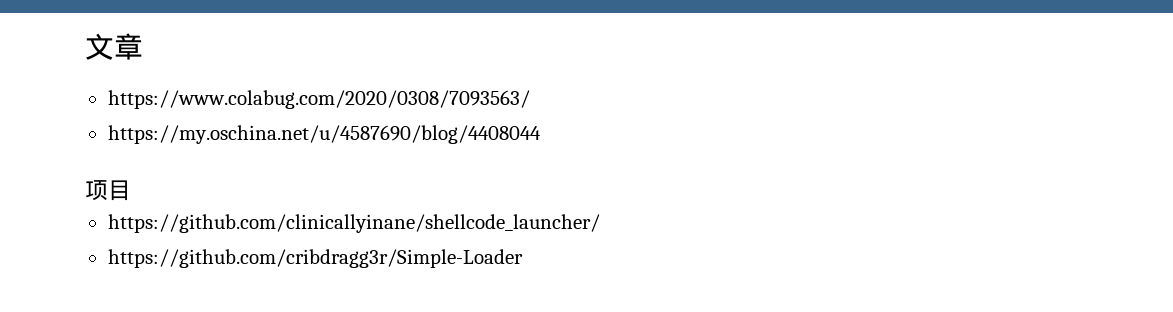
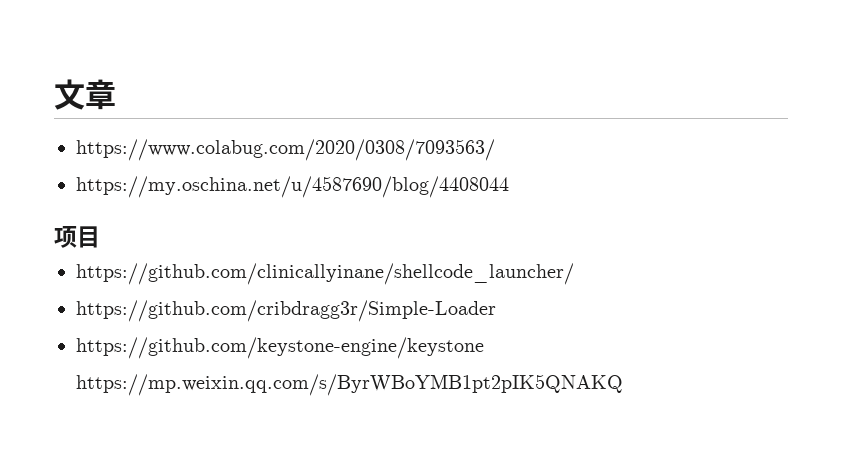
+ https://github.com/keystone-engine/keystone https://mp.weixin.qq.com/s/ByrWBoYMB1pt2pIK5QNAKQ

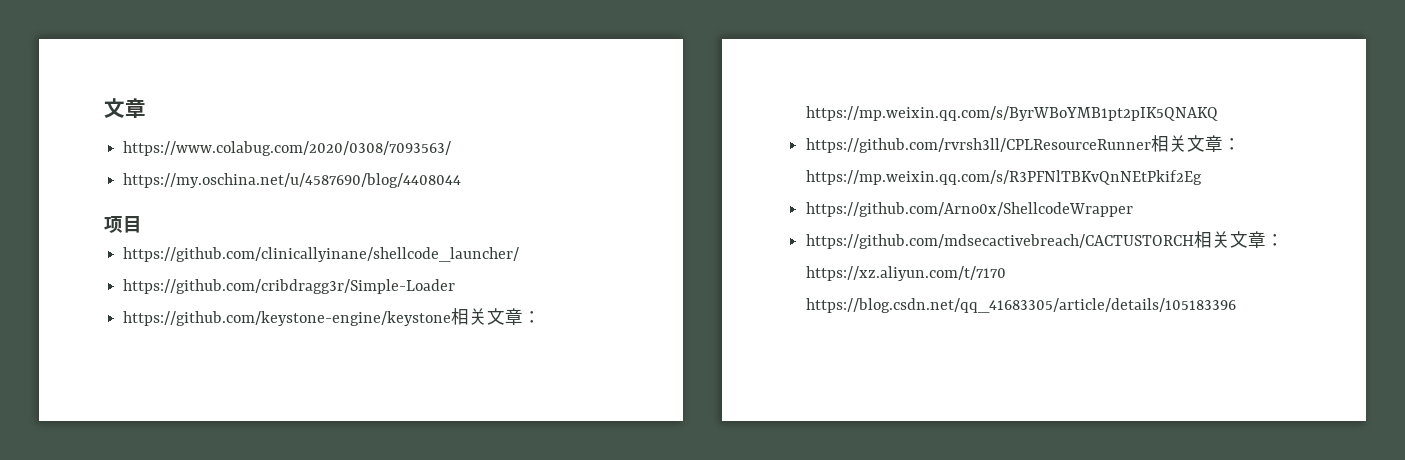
- https://github.com/keystone-engine/keystone https://mp.weixin.qq.com/s/ByrWBoYMB1pt2pIK5QNAKQ
+ https://github.com/keystone-engine/keystone相关文章：https://mp.weixin.qq.com/s/ByrWBoYMB1pt2pIK5QNAKQ
+ https://github.com/rvrsh3ll/CPLResourceRunner相关文章：https://mp.weixin.qq.com/s/R3PFNlTBKvQnNEtPkif2Eg
+ https://github.com/Arno0x/ShellcodeWrapper
+ https://github.com/mdsecactivebreach/CACTUSTORCH相关文章：https://xz.aliyun.com/t/7170 https://blog.csdn.net/qq_41683305/article/details/105183396

